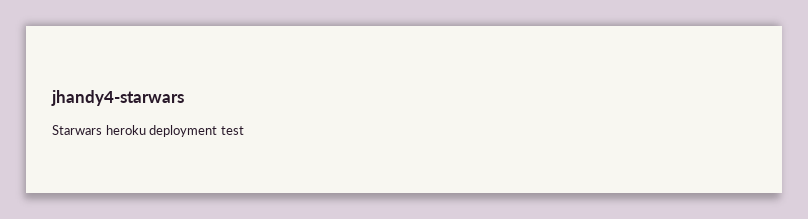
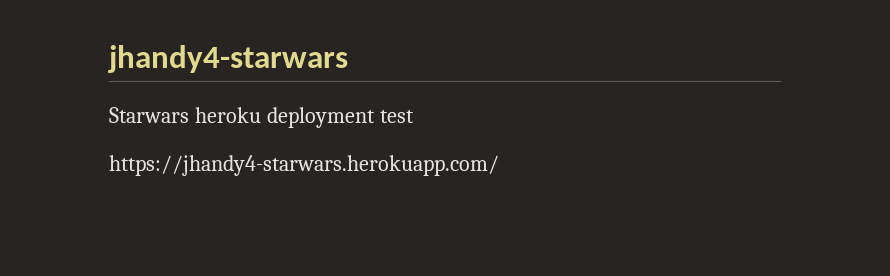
+ https://jhandy4-starwars.herokuapp.com/

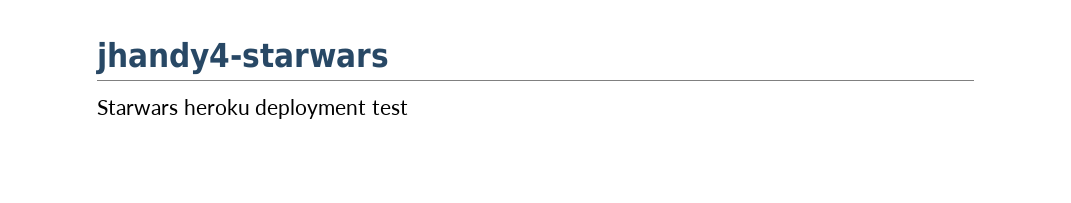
- https://jhandy4-starwars.herokuapp.com/

